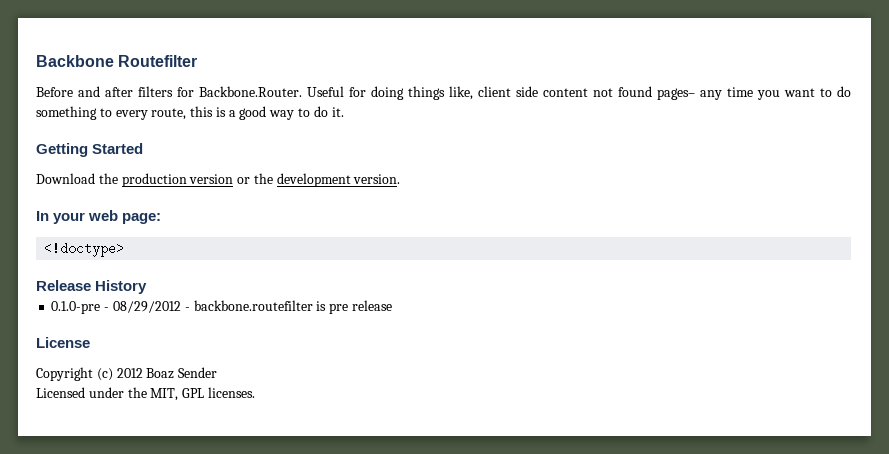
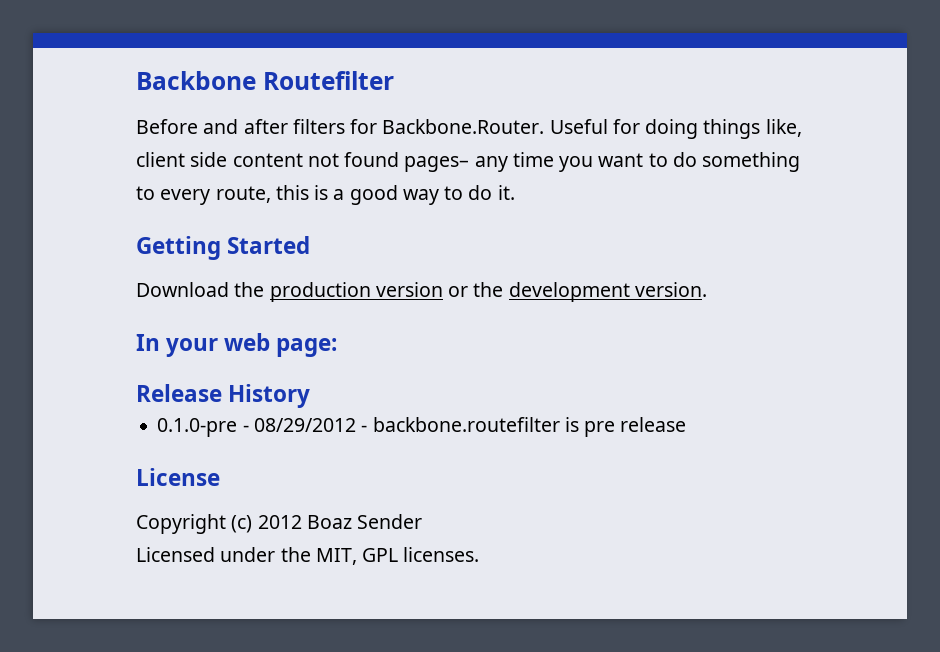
- <!doctype>

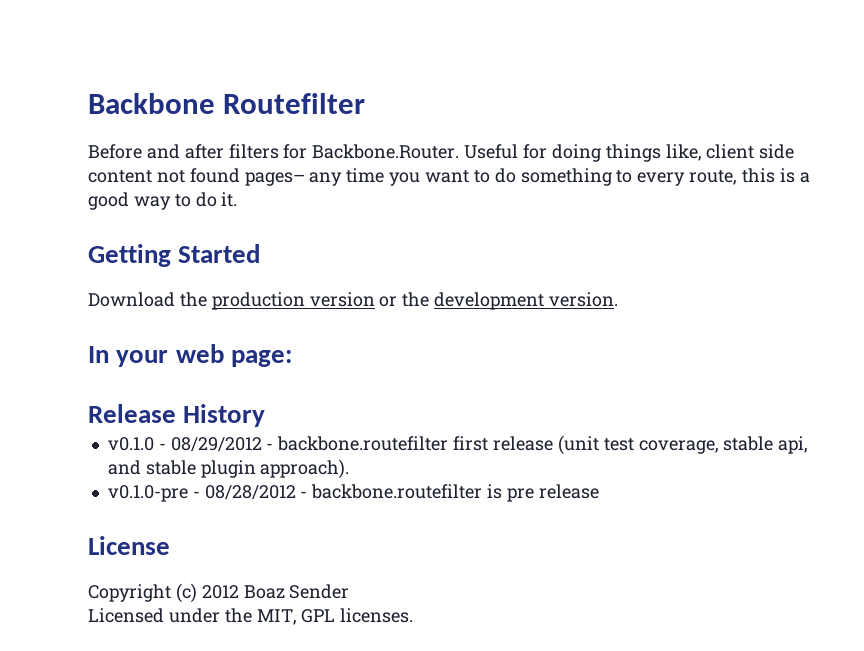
- 0.1.0-pre - 08/29/2012 - backbone.routefilter is pre release
+ v0.1.0 - 08/29/2012 - backbone.routefilter first release (unit test coverage, stable api, and stable plugin approach).
+ v0.1.0-pre - 08/28/2012 - backbone.routefilter is pre release

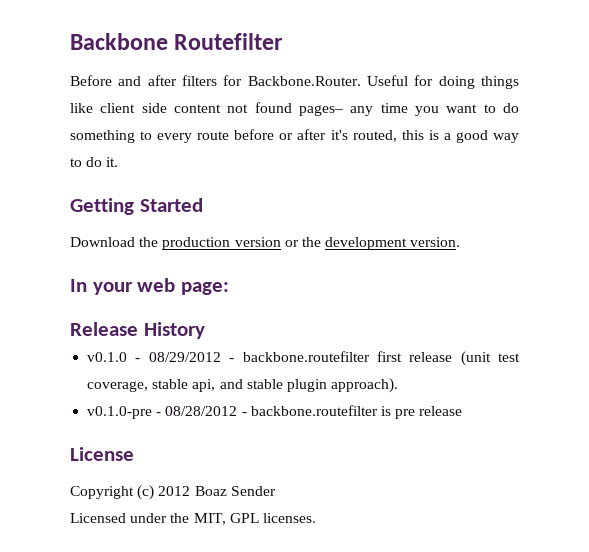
- Before and after filters for Backbone.Router. Useful for doing things like, client side content not found pages– any time you want to do something to every route, this is a good way to do it.
+ Before and after filters for Backbone.Router. Useful for doing things like client side content not found pages– any time you want to do something to every route before or after it's routed, this is a good way to do it.

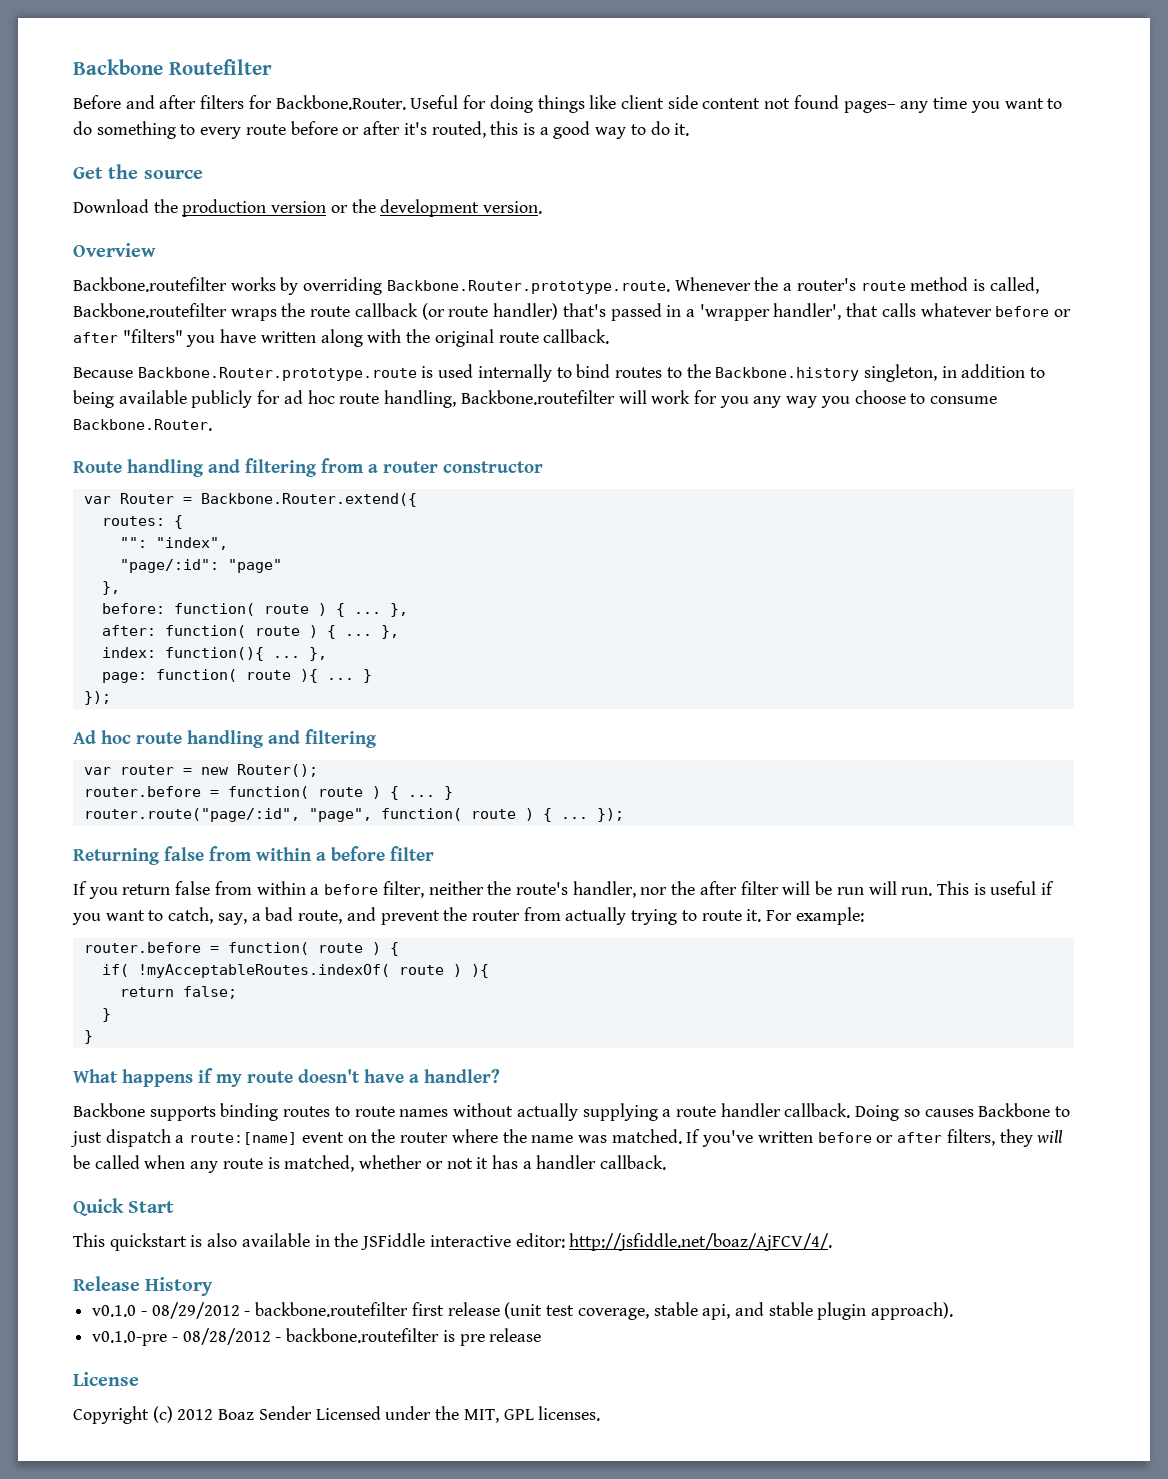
- Getting Started
+ Get the source
- In your web page:
+ Overview
+ Backbone.routefilter works by overriding Backbone.Router.prototype.route. Whenever the a router's route method is called, Backbone.routefilter wraps the route callback (or route handler) that's passed in a 'wrapper handler', that calls whatever before or after "filters" you have written along with the original route callback.
+ Because Backbone.Router.prototype.route is used internally to bind routes to the Backbone.history singleton, in addition to being available publicly for ad hoc route handling, Backbone.routefilter will work for you any way you choose to consume Backbone.Router.
+ Route handling and filtering from a router constructor
+ var Router = Backbone.Router.extend({
+ routes: {
+ "": "index",
+ "page/:id": "page"
+ },
+ before: function( route ) { ... },
+ after: function( route ) { ... },
+ index: function(){ ... },
+ page: function( route ){ ... }
+ });
+ Ad hoc route handling and filtering
+ var router = new Router();
+ router.before = function( route ) { ... }
+ router.route("page/:id", "page", function( route ) { ... });
+ Returning false from within a before filter
+ If you return false from within a before filter, neither the route's handler, nor the after filter will be run will run. This is useful if you want to catch, say, a bad route, and prevent the router from actually trying to route it. For example:
+ router.before = function( route ) {
+ if( !myAcceptableRoutes.indexOf( route ) ){
+ return false;
+ }
+ }
+ What happens if my route doesn't have a handler?
+ Backbone supports binding routes to route names without actually supplying a route handler callback. Doing so causes Backbone to just dispatch a route:[name] event on the router where the name was matched. If you've written before or after filters, they will be called when any route is matched, whether or not it has a handler callback.
+ Quick Start
+ This quickstart is also available in the JSFiddle interactive editor: http://jsfiddle.net/boaz/AjFCV/4/.
- Copyright (c) 2012 Boaz Sender
- Licensed under the MIT, GPL licenses.
+ Copyright (c) 2012 Boaz Sender Licensed under the MIT, GPL licenses.

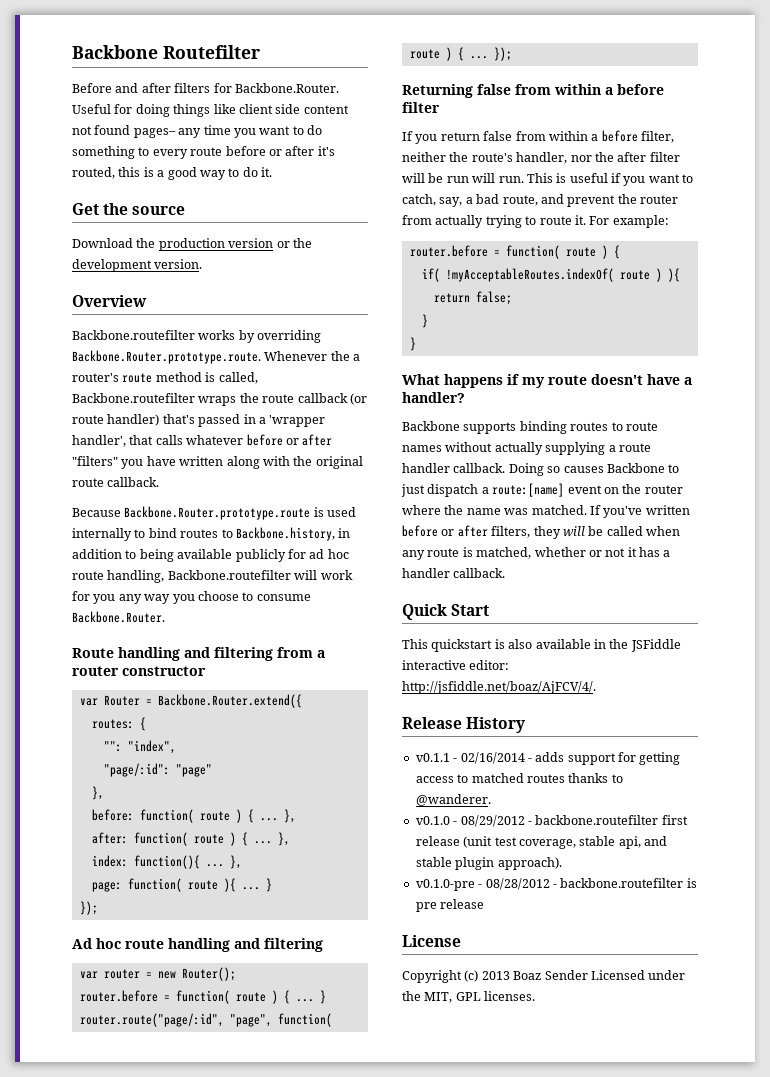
- Because Backbone.Router.prototype.route is used internally to bind routes to the Backbone.history singleton, in addition to being available publicly for ad hoc route handling, Backbone.routefilter will work for you any way you choose to consume Backbone.Router.
+ Because Backbone.Router.prototype.route is used internally to bind routes to Backbone.history, in addition to being available publicly for ad hoc route handling, Backbone.routefilter will work for you any way you choose to consume Backbone.Router.
+ v0.1.1 - 02/16/2014 - adds support for getting access to matched routes thanks to @wanderer.
- Copyright (c) 2012 Boaz Sender Licensed under the MIT, GPL licenses.
+ Copyright (c) 2013 Boaz Sender Licensed under the MIT, GPL licenses.

